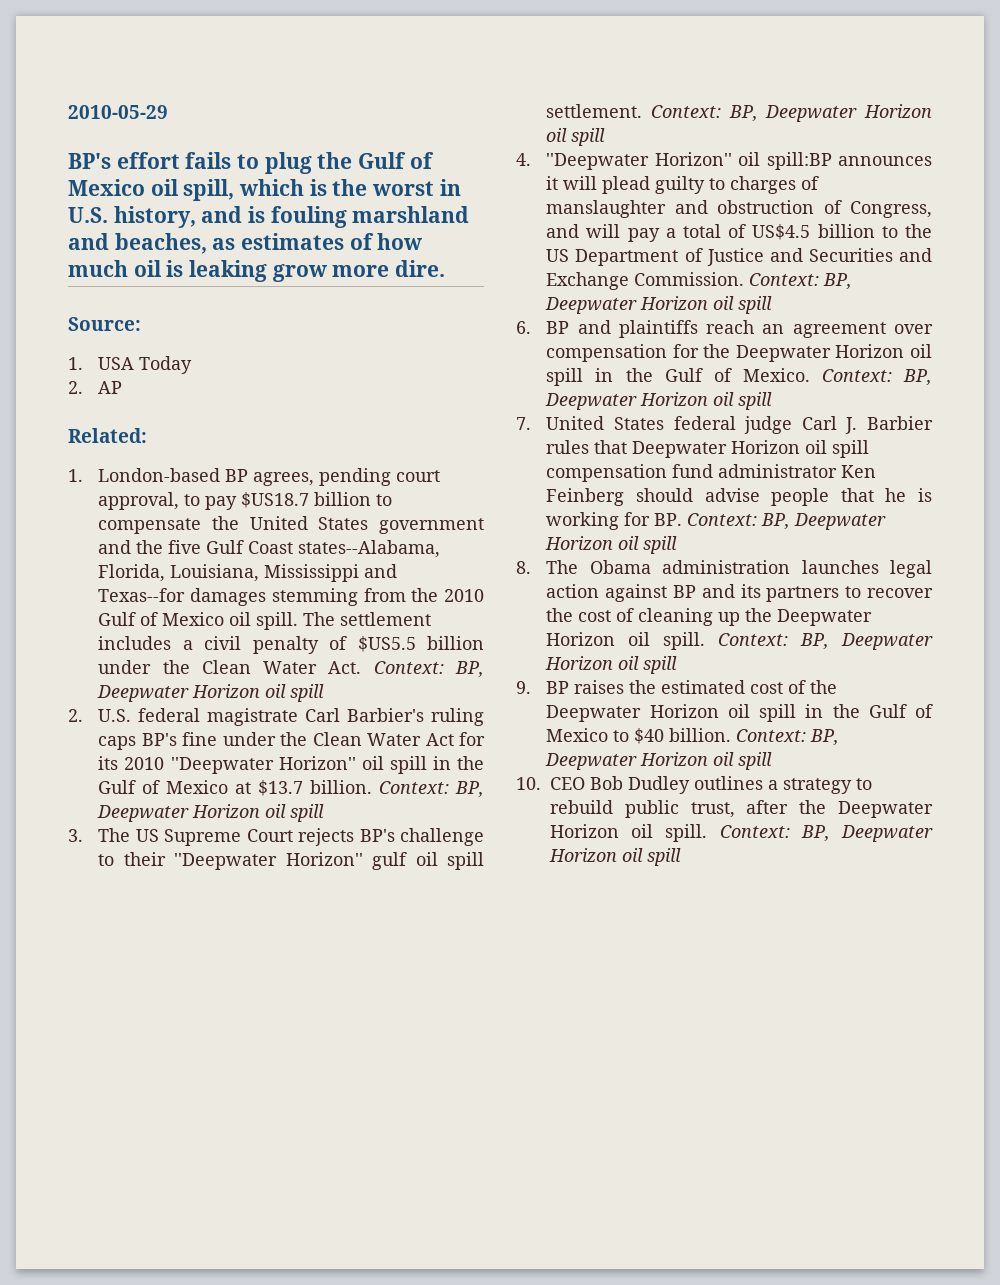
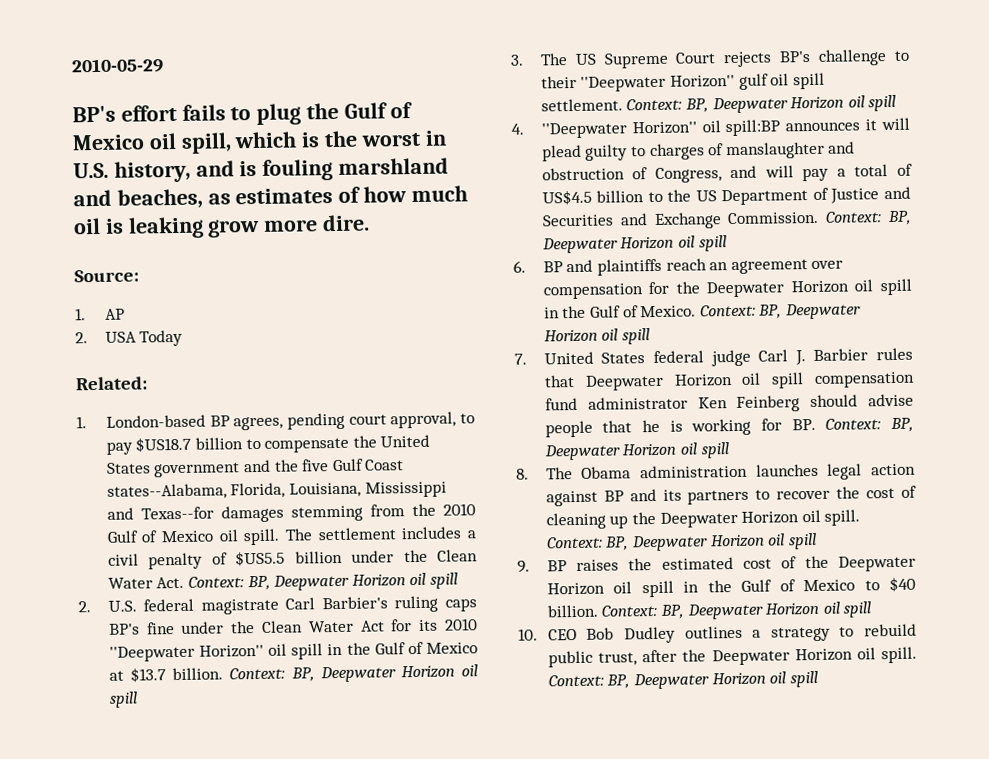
- 1. USA Today
+ 1. AP
+ 2. USA Today
- 2. AP

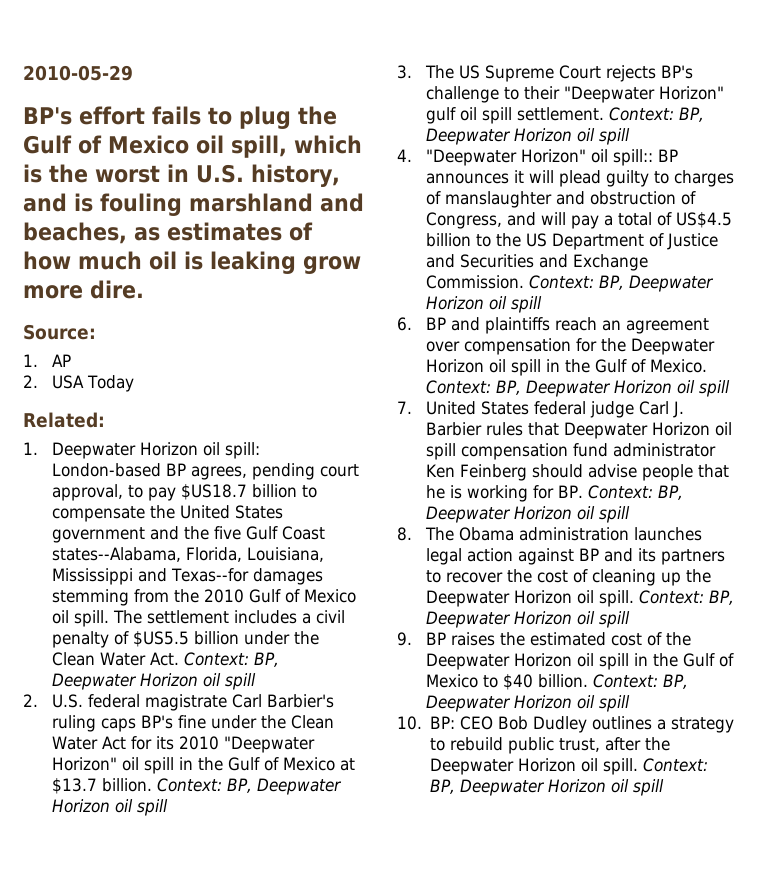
- 1. London-based BP agrees, pending court approval, to pay $US18.7 billion to compensate the United States government and the five Gulf Coast states--Alabama, Florida, Louisiana, Mississippi and Texas--for damages stemming from the 2010 Gulf of Mexico oil spill.
+ 1. Deepwater Horizon oil spill: London-based BP agrees, pending court approval, to pay $US18.7 billion to compensate the United States government and the five Gulf Coast states--Alabama, Florida, Louisiana, Mississippi and Texas--for damages stemming from the 2010 Gulf of Mexico oil spill.
- 2. U.S. federal magistrate Carl Barbier's ruling caps BP's fine under the Clean Water Act for its 2010 ''Deepwater Horizon'' oil spill in the Gulf of Mexico at $13.7 billion.
+ 2. U.S. federal magistrate Carl Barbier's ruling caps BP's fine under the Clean Water Act for its 2010 "Deepwater Horizon" oil spill in the Gulf of Mexico at $13.7 billion.
- 3. The US Supreme Court rejects BP's challenge to their ''Deepwater Horizon'' gulf oil spill settlement.
+ 3. The US Supreme Court rejects BP's challenge to their "Deepwater Horizon" gulf oil spill settlement.
- 4. ''Deepwater Horizon'' oil spill:BP announces it will plead guilty to charges of manslaughter and obstruction of Congress, and will pay a total of US$4.5 billion to the US Department of Justice and Securities and Exchange Commission.
+ 4. "Deepwater Horizon" oil spill:: BP announces it will plead guilty to charges of manslaughter and obstruction of Congress, and will pay a total of US$4.5 billion to the US Department of Justice and Securities and Exchange Commission.
- 10. CEO Bob Dudley outlines a strategy to rebuild public trust, after the Deepwater Horizon oil spill.
+ 10. BP: CEO Bob Dudley outlines a strategy to rebuild public trust, after the Deepwater Horizon oil spill.

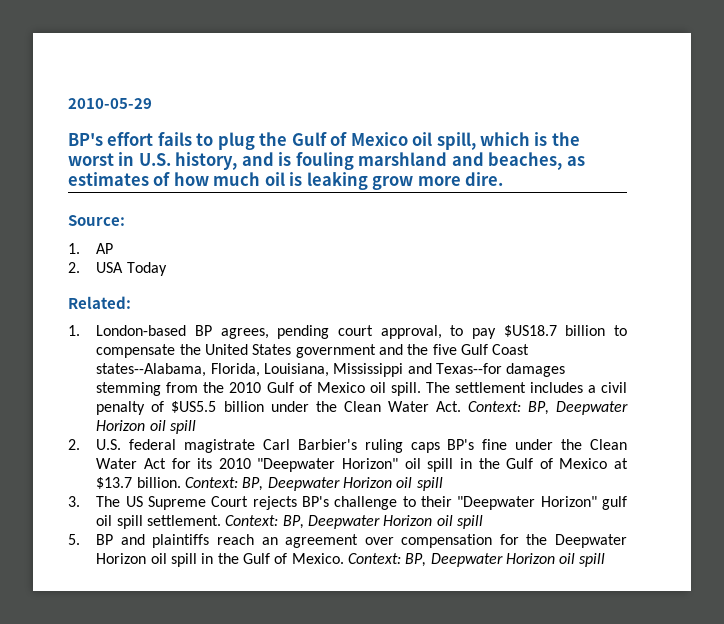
- 1. Deepwater Horizon oil spill: London-based BP agrees, pending court approval, to pay $US18.7 billion to compensate the United States government and the five Gulf Coast states--Alabama, Florida, Louisiana, Mississippi and Texas--for damages stemming from the 2010 Gulf of Mexico oil spill.
+ 1. London-based BP agrees, pending court approval, to pay $US18.7 billion to compensate the United States government and the five Gulf Coast states--Alabama, Florida, Louisiana, Mississippi and Texas--for damages stemming from the 2010 Gulf of Mexico oil spill.
- 4. "Deepwater Horizon" oil spill:: BP announces it will plead guilty to charges of manslaughter and obstruction of Congress, and will pay a total of US$4.5 billion to the US Department of Justice and Securities and Exchange Commission. Context: BP, Deepwater Horizon oil spill
- 6. BP and plaintiffs reach an agreement over compensation for the Deepwater Horizon oil spill in the Gulf of Mexico.
+ 5. BP and plaintiffs reach an agreement over compensation for the Deepwater Horizon oil spill in the Gulf of Mexico.
- 7. United States federal judge Carl J. Barbier rules that Deepwater Horizon oil spill compensation fund administrator Ken Feinberg should advise people that he is working for BP. Context: BP, Deepwater Horizon oil spill
- 8. The Obama administration launches legal action against BP and its partners to recover the cost of cleaning up the Deepwater Horizon oil spill. Context: BP, Deepwater Horizon oil spill
- 9. BP raises the estimated cost of the Deepwater Horizon oil spill in the Gulf of Mexico to $40 billion. Context: BP, Deepwater Horizon oil spill
- 10. BP: CEO Bob Dudley outlines a strategy to rebuild public trust, after the Deepwater Horizon oil spill. Context: BP, Deepwater Horizon oil spill

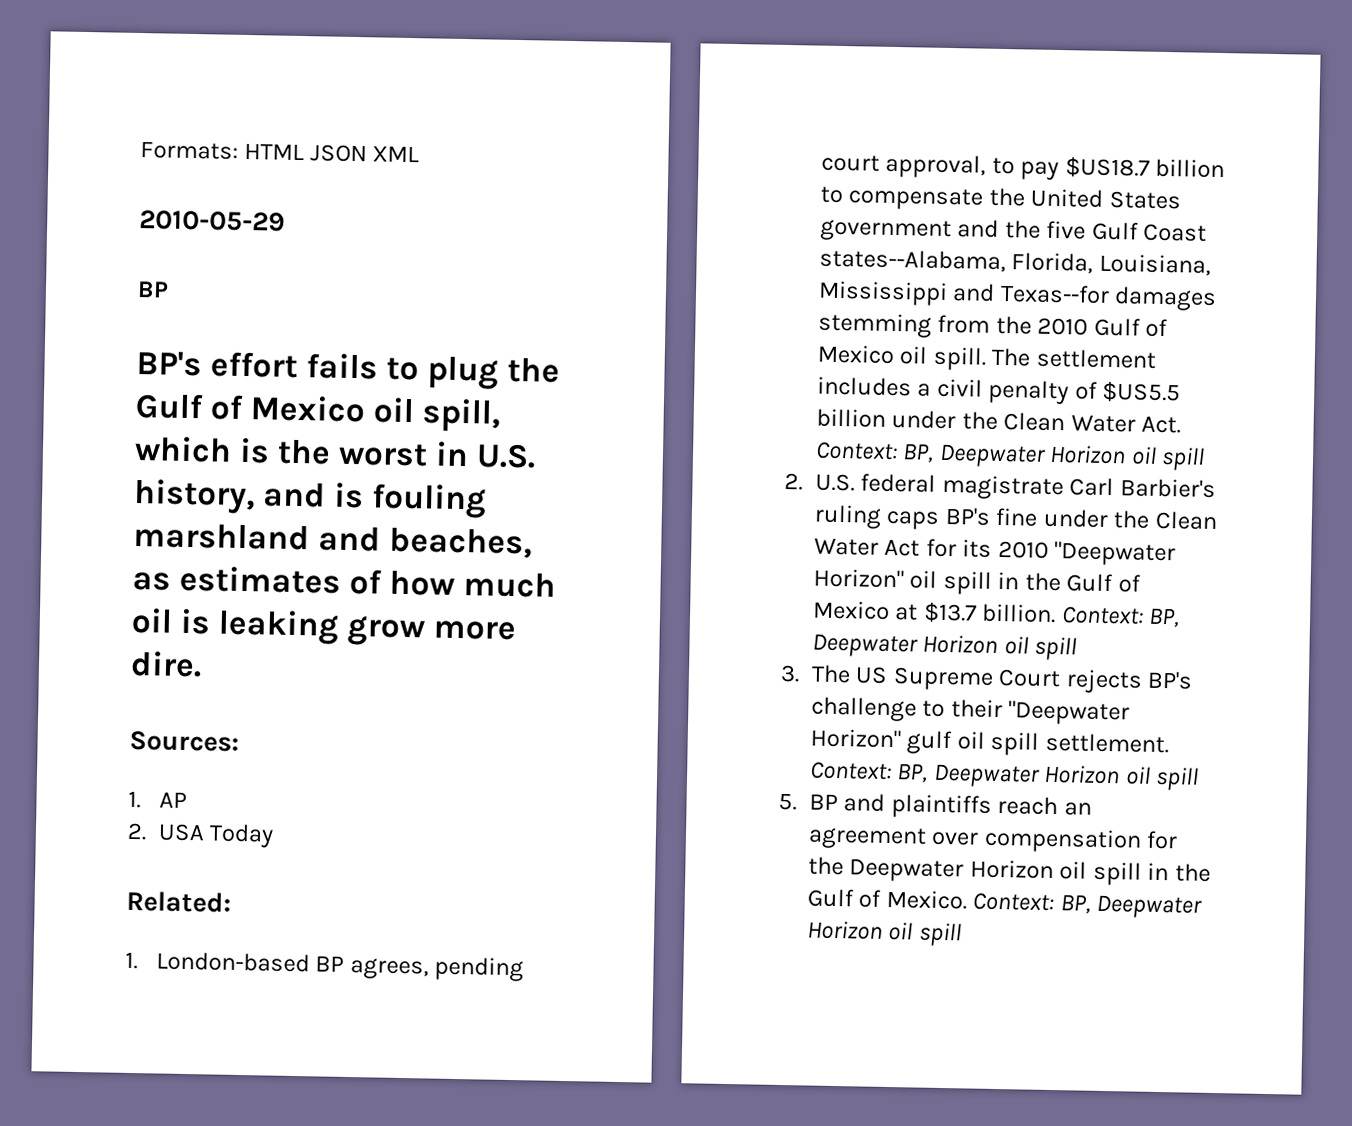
+ Formats: HTML JSON XML
  2010-05-29
+ BP
- Source:
+ Sources:

